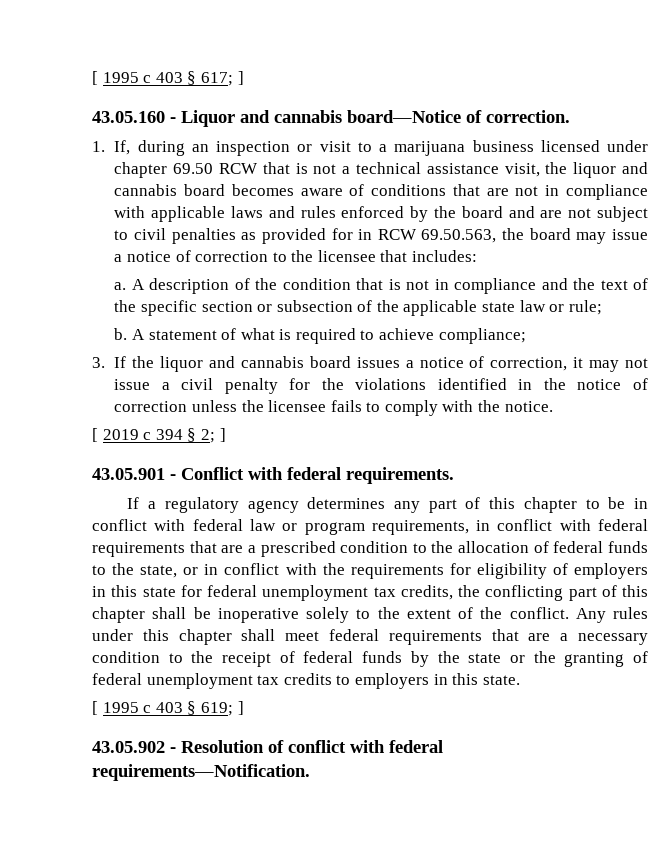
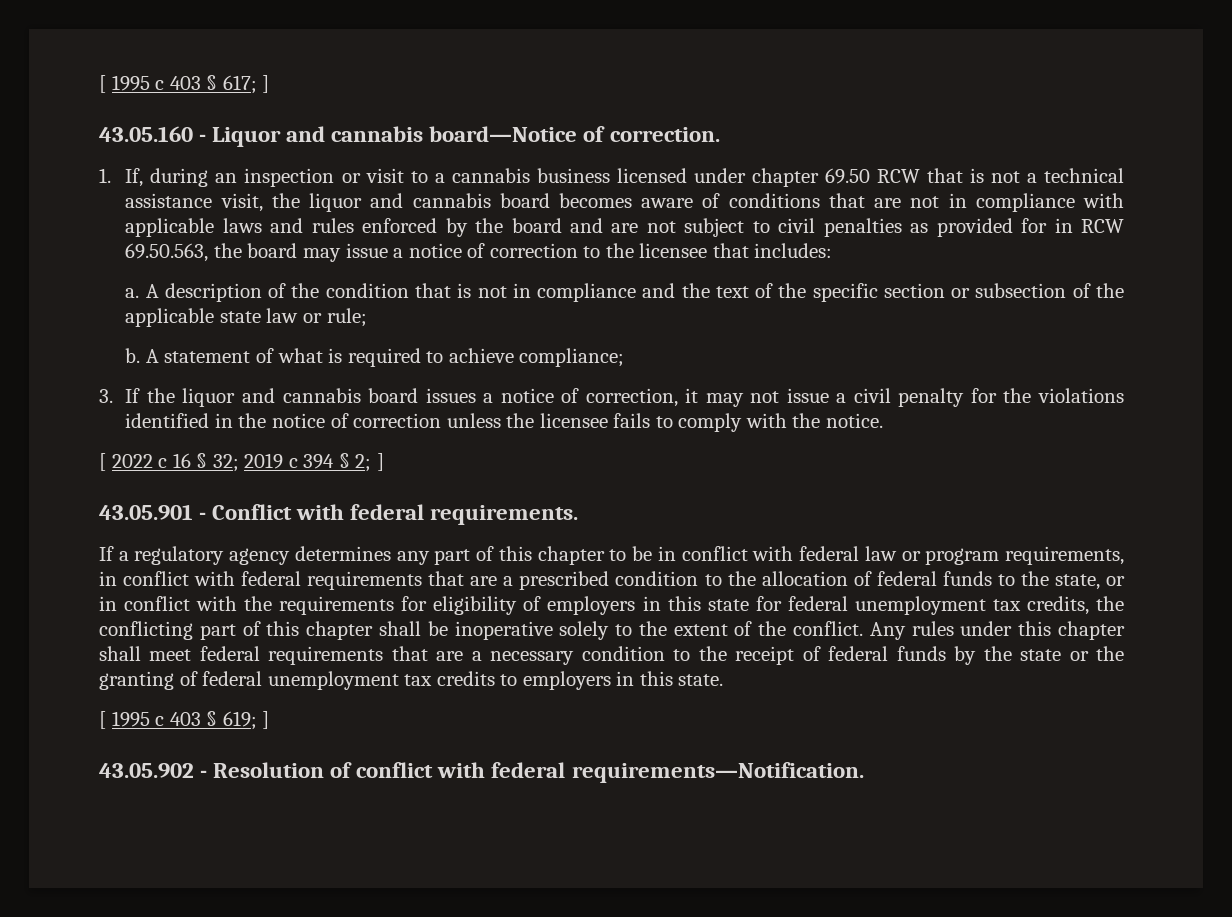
- 1. If, during an inspection or visit to a marijuana business licensed under chapter 69.50 RCW that is not a technical assistance visit, the liquor and cannabis board becomes aware of conditions that are not in compliance with applicable laws and rules enforced by the board and are not subject to civil penalties as provided for in RCW 69.50.563, the board may issue a notice of correction to the licensee that includes:
+ 1. If, during an inspection or visit to a cannabis business licensed under chapter 69.50 RCW that is not a technical assistance visit, the liquor and cannabis board becomes aware of conditions that are not in compliance with applicable laws and rules enforced by the board and are not subject to civil penalties as provided for in RCW 69.50.563, the board may issue a notice of correction to the licensee that includes:
- [ 2019 c 394 § 2; ]
+ [ 2022 c 16 § 32; 2019 c 394 § 2; ]

